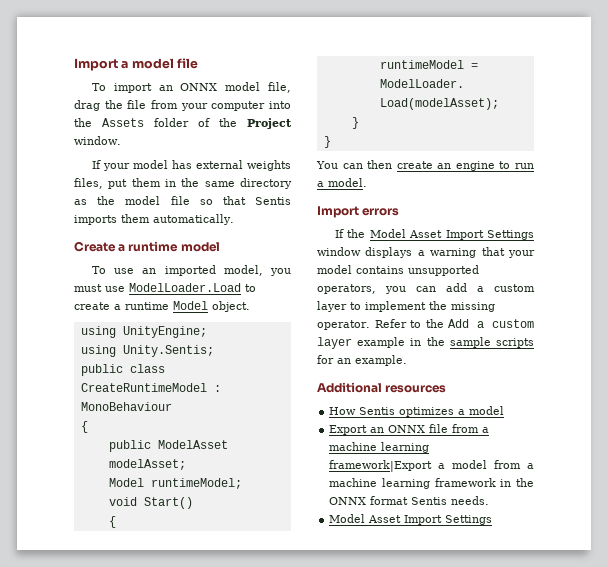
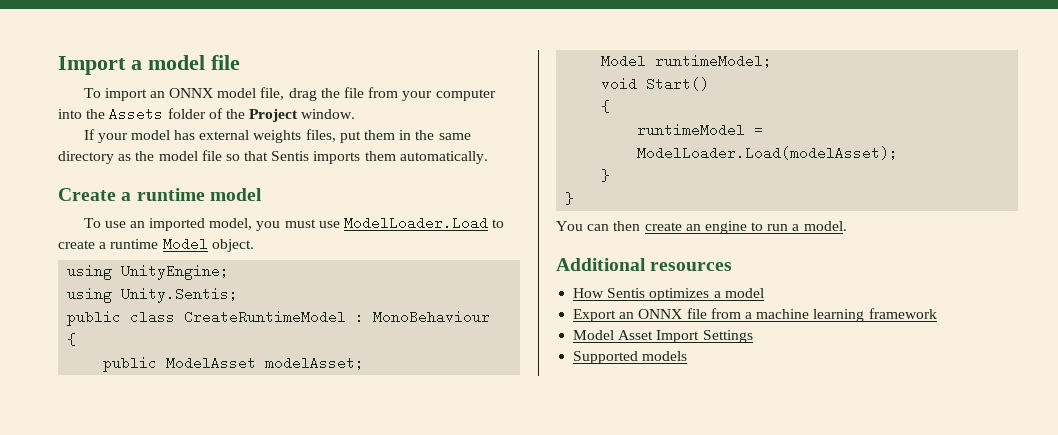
- Import errors
- If the Model Asset Import Settings window displays a warning that your model contains unsupported operators, you can add a custom layer to implement the missing operator. Refer to the Add a custom layer example in the sample scripts for an example.
- Export an ONNX file from a machine learning framework|Export a model from a machine learning framework in the ONNX format Sentis needs.
+ Export an ONNX file from a machine learning framework
  Model Asset Import Settings
+ Supported models

